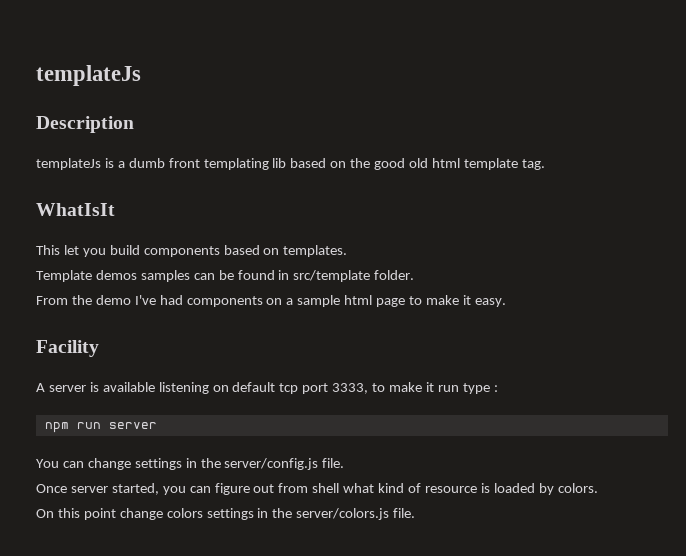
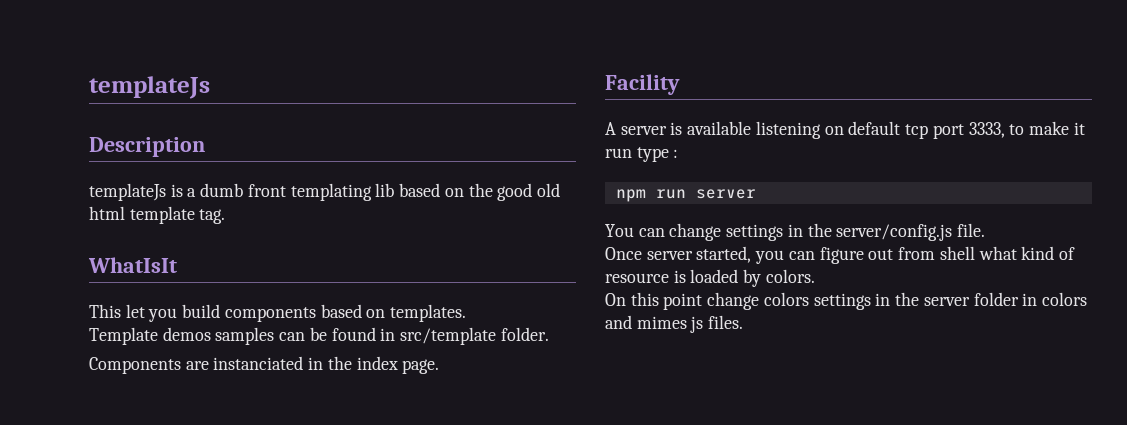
- From the demo I've had components on a sample html page to make it easy.
+ Components are instanciated in the index page.
- On this point change colors settings in the server/colors.js file.
+ On this point change colors settings in the server folder in colors and mimes js files.

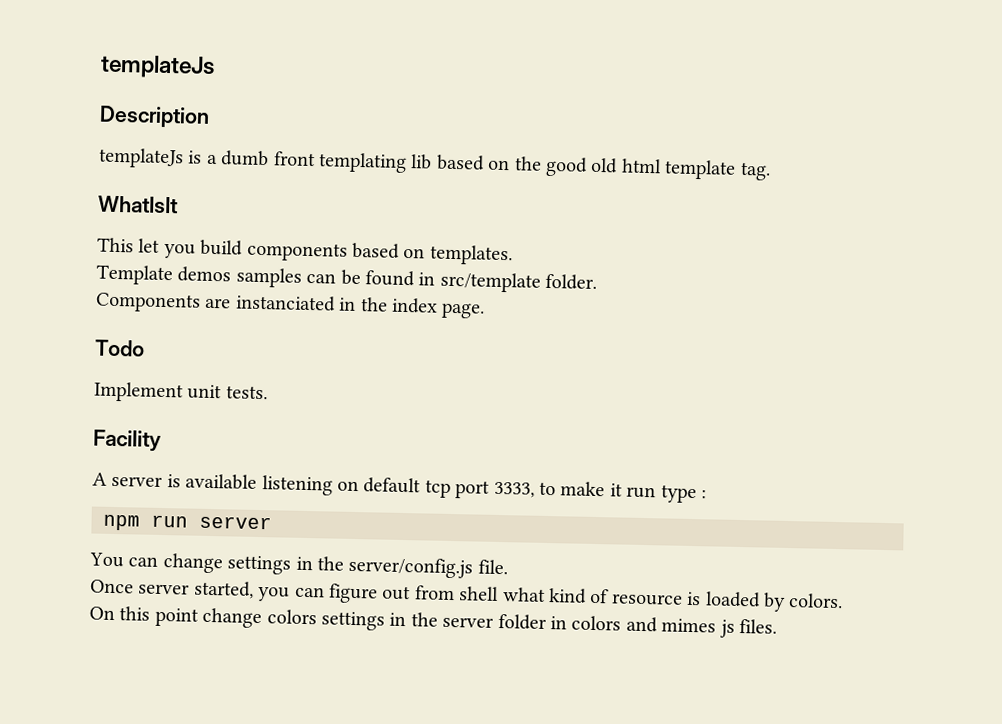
+ Todo
+ Implement unit tests.

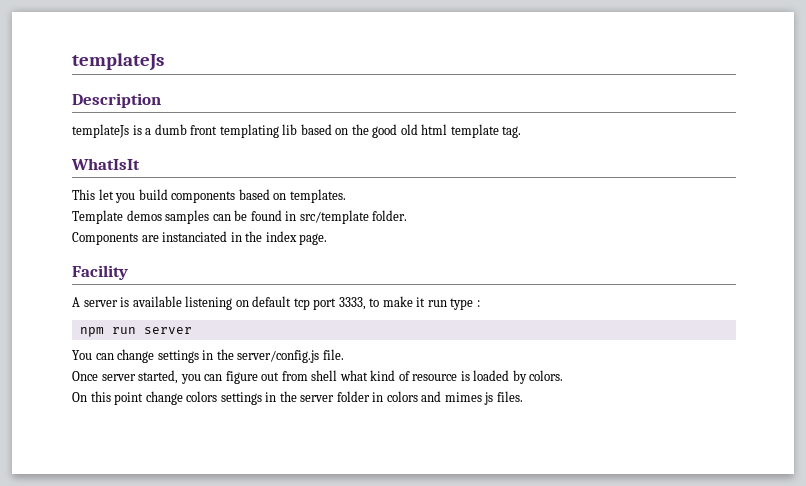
- Todo
- Implement unit tests.

